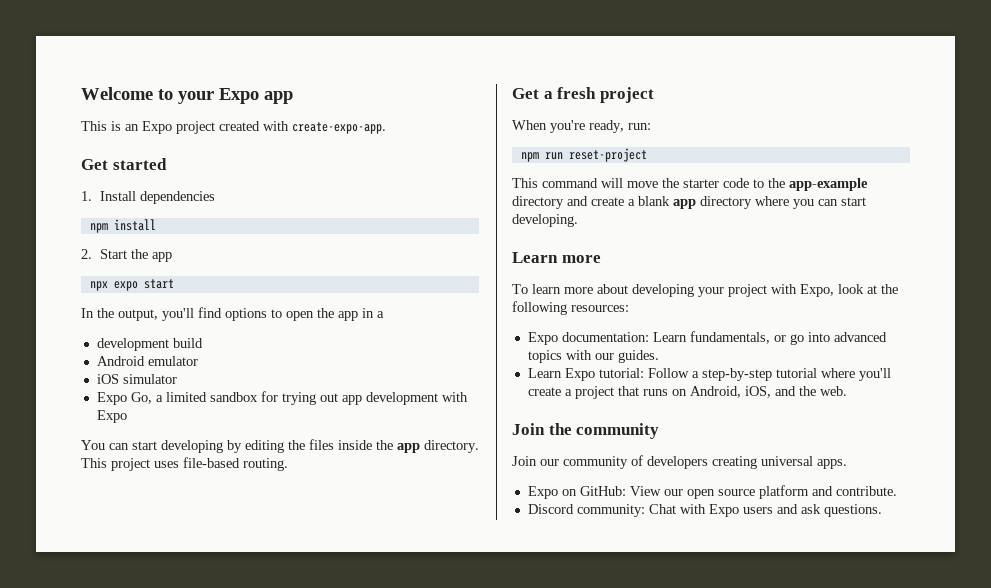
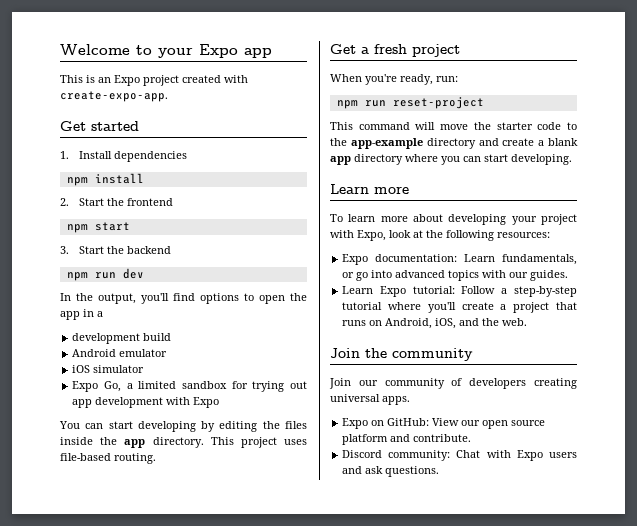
- 2. Start the app
- npx expo start
+ 2. Start the frontend
+ npm start
+ 3. Start the backend
+ npm run dev

